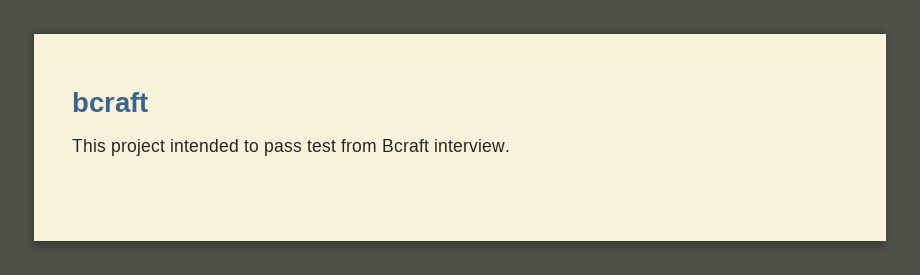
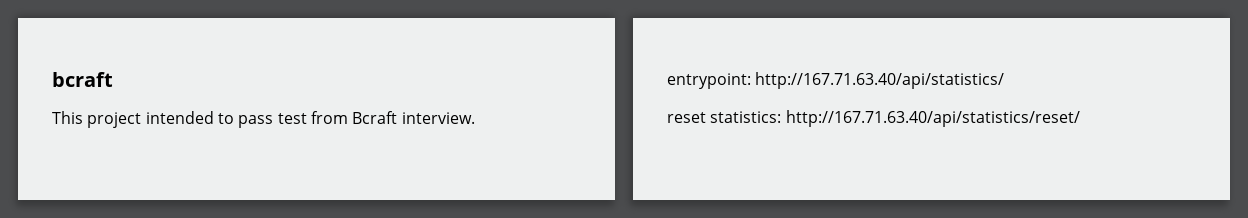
+ entrypoint: http://167.71.63.40/api/statistics/
+ reset statistics: http://167.71.63.40/api/statistics/reset/

